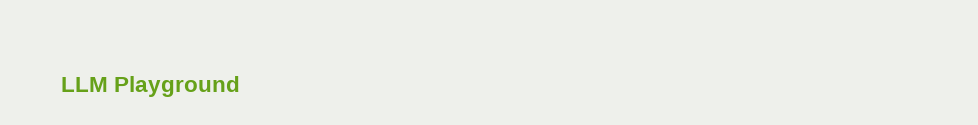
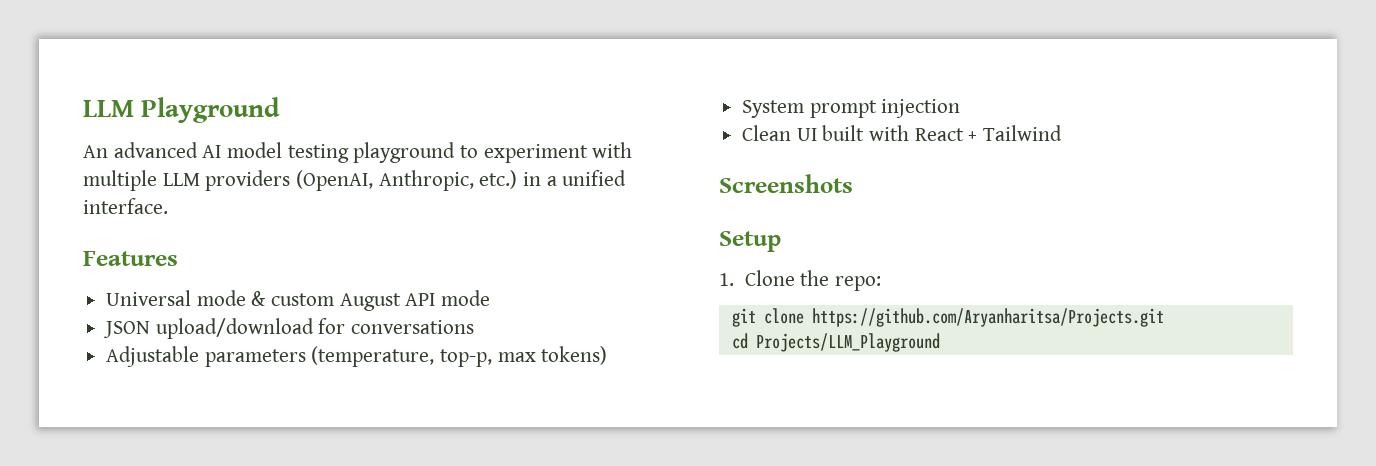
+ An advanced AI model testing playground to experiment with multiple LLM providers (OpenAI, Anthropic, etc.) in a unified interface.
+ Features
+ Universal mode & custom August API mode
+ JSON upload/download for conversations
+ Adjustable parameters (temperature, top-p, max tokens)
+ System prompt injection
+ Clean UI built with React + Tailwind
+ Screenshots
+ Setup
+ 1. Clone the repo:
+ git clone https://github.com/Aryanharitsa/Projects.git
+ cd Projects/LLM_Playground

